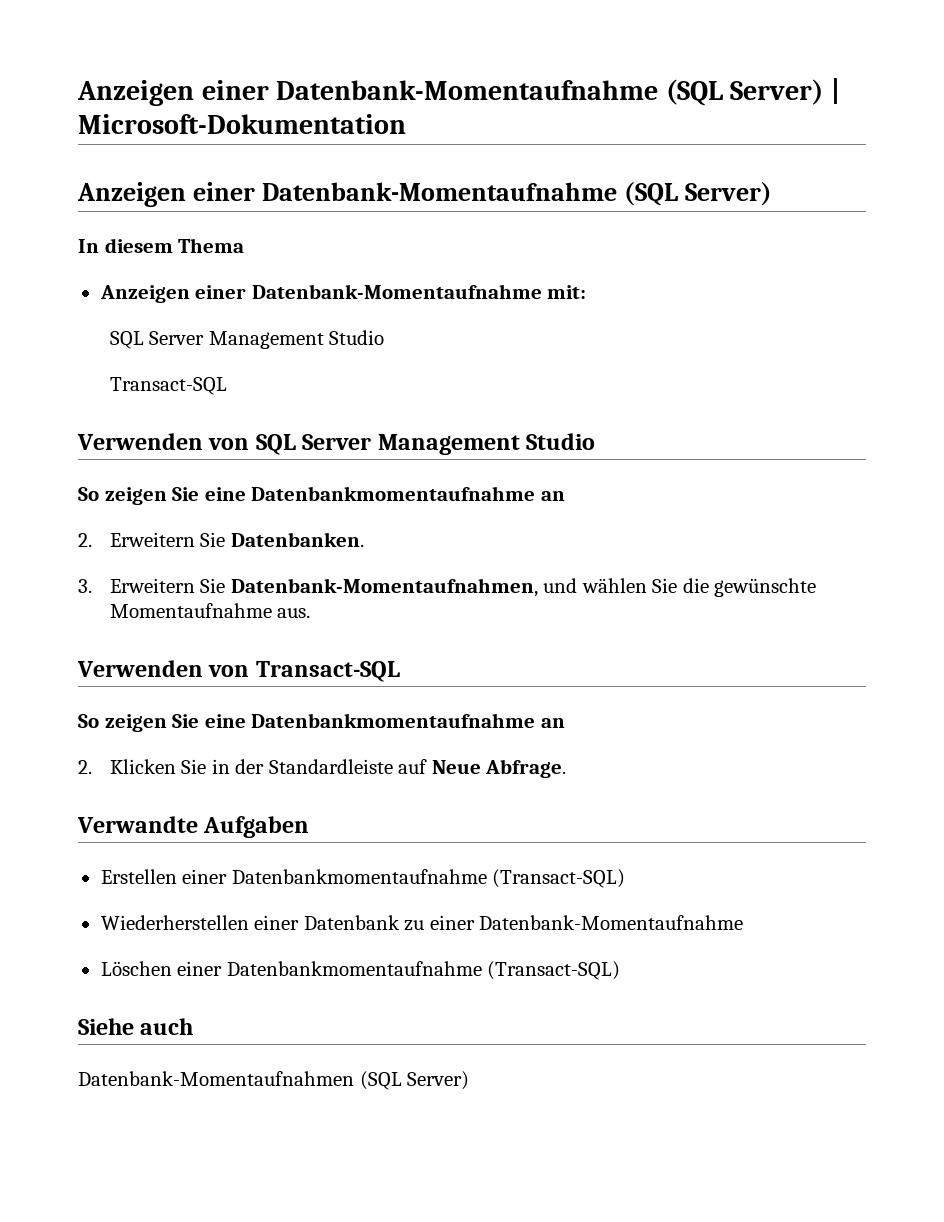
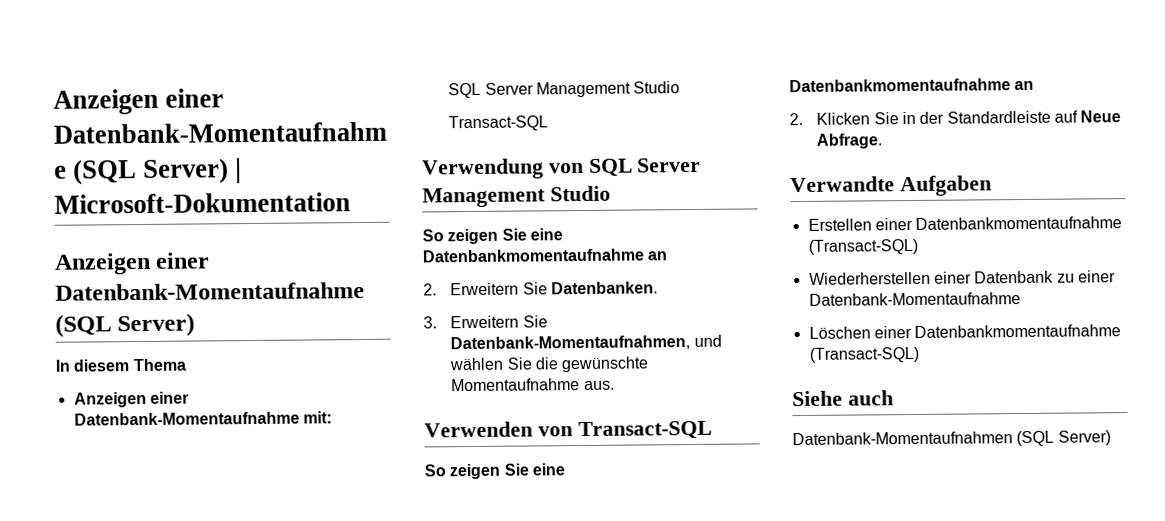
- Verwenden von SQL Server Management Studio
+ Verwendung von SQL Server Management Studio

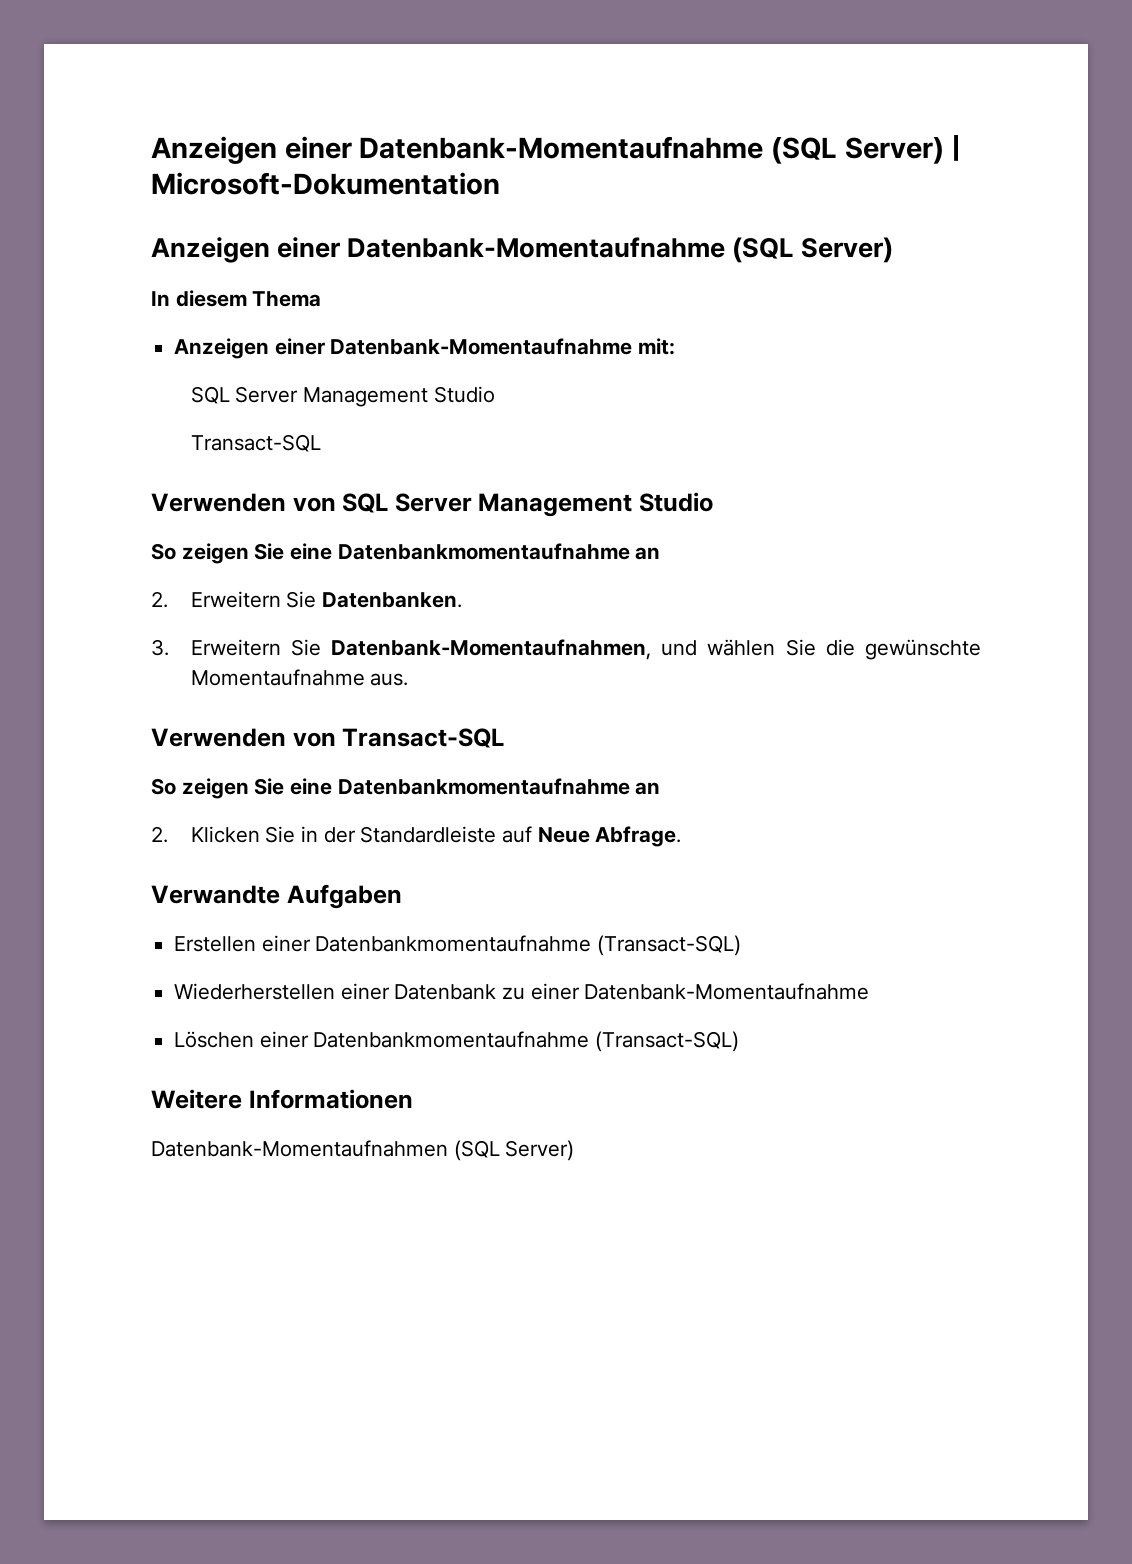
- Verwendung von SQL Server Management Studio
+ Verwenden von SQL Server Management Studio
- Siehe auch
+ Weitere Informationen

